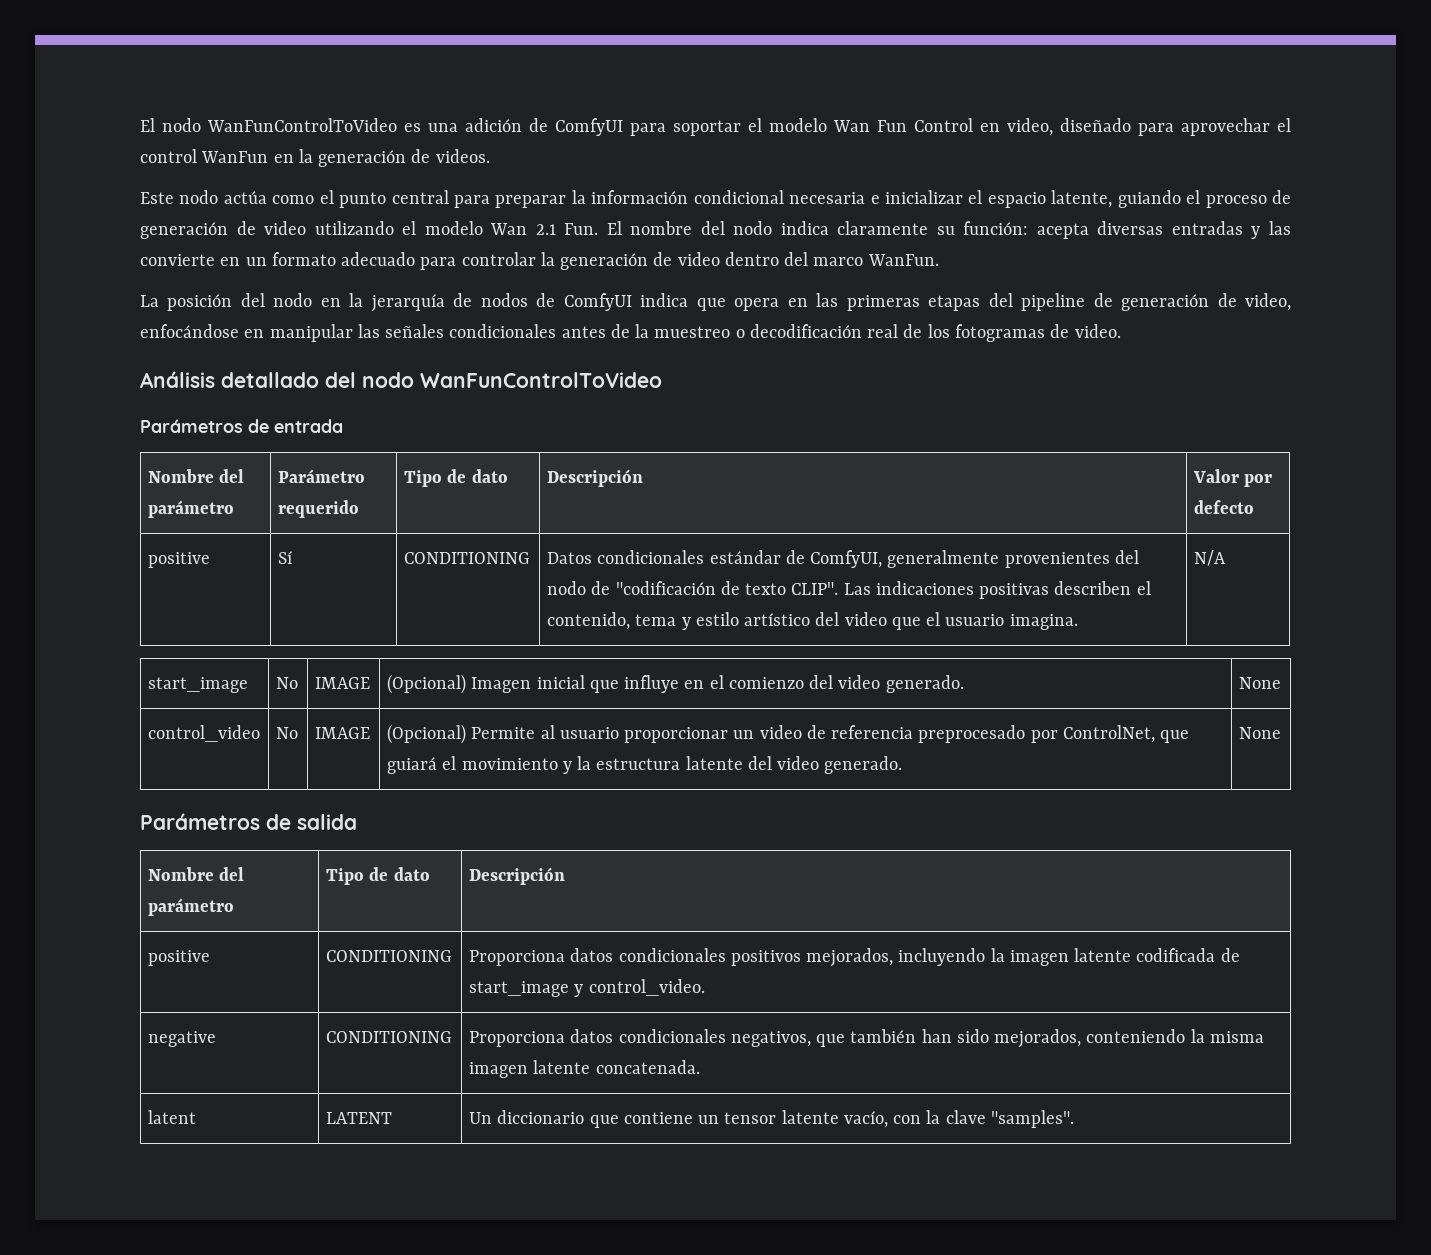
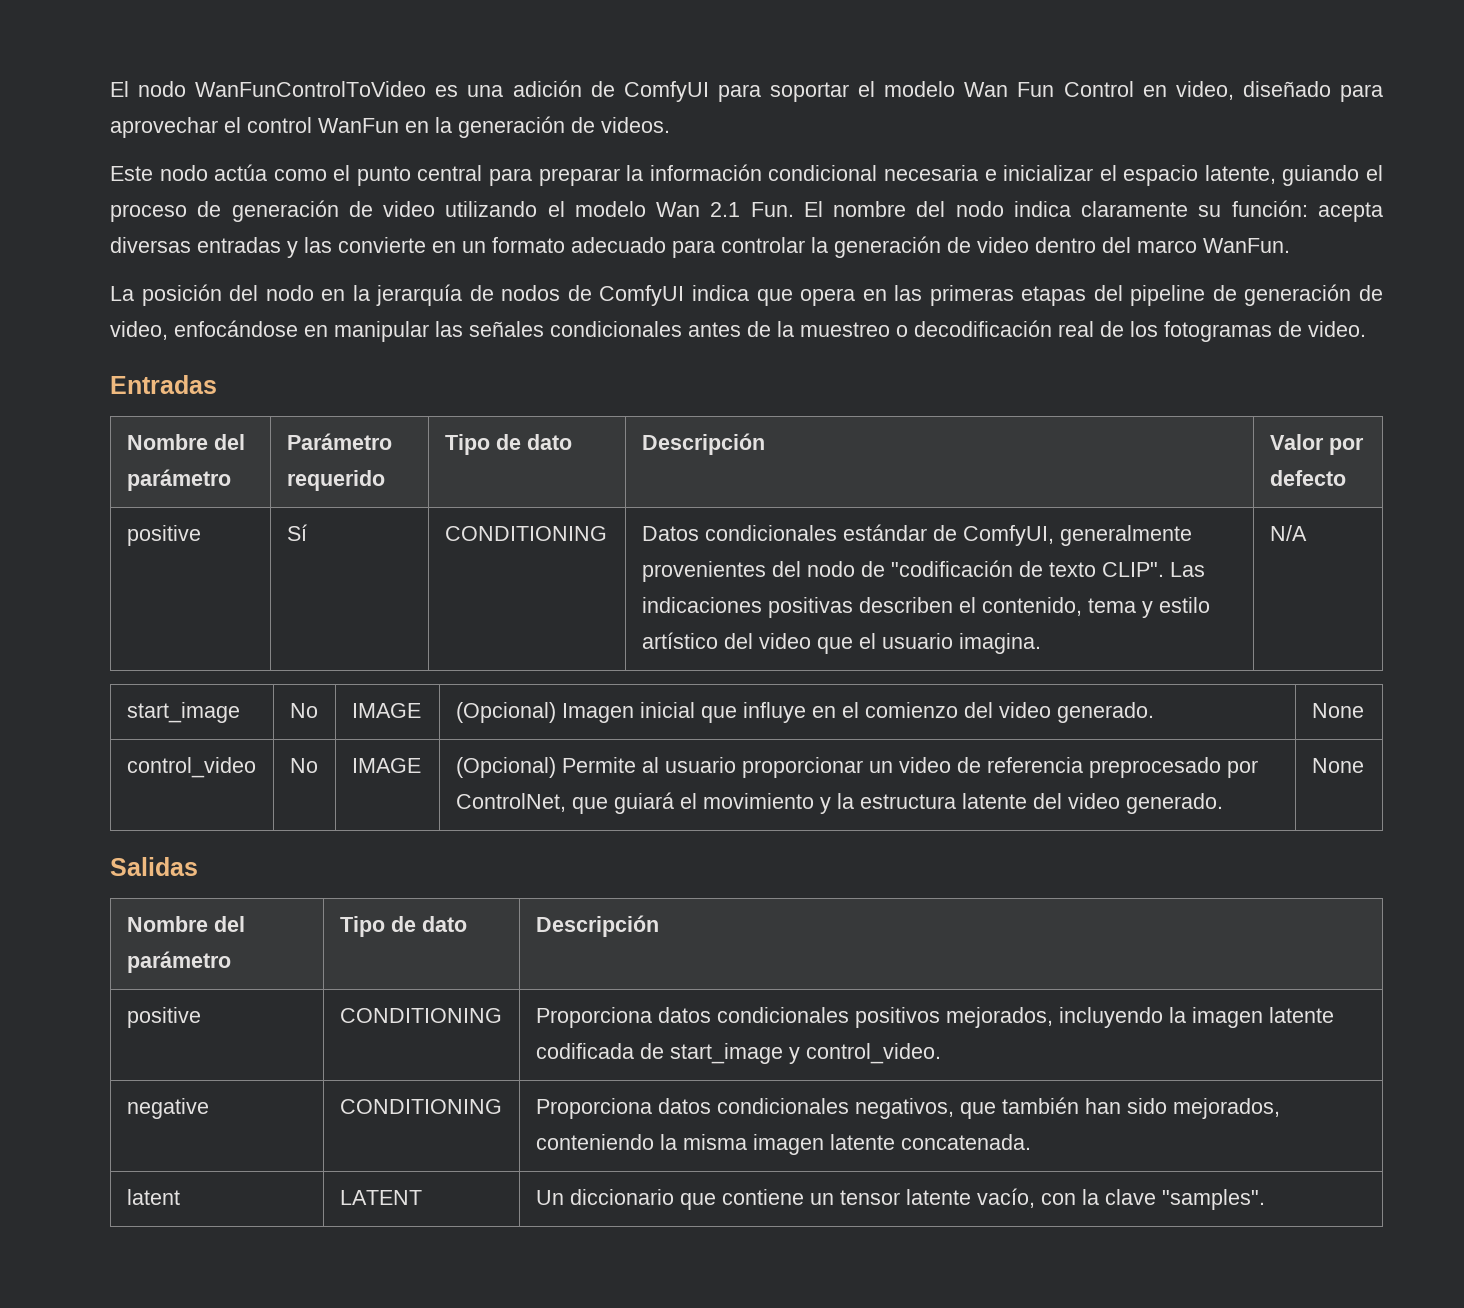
- Análisis detallado del nodo WanFunControlToVideo
- Parámetros de entrada
+ Entradas
- Parámetros de salida
+ Salidas

